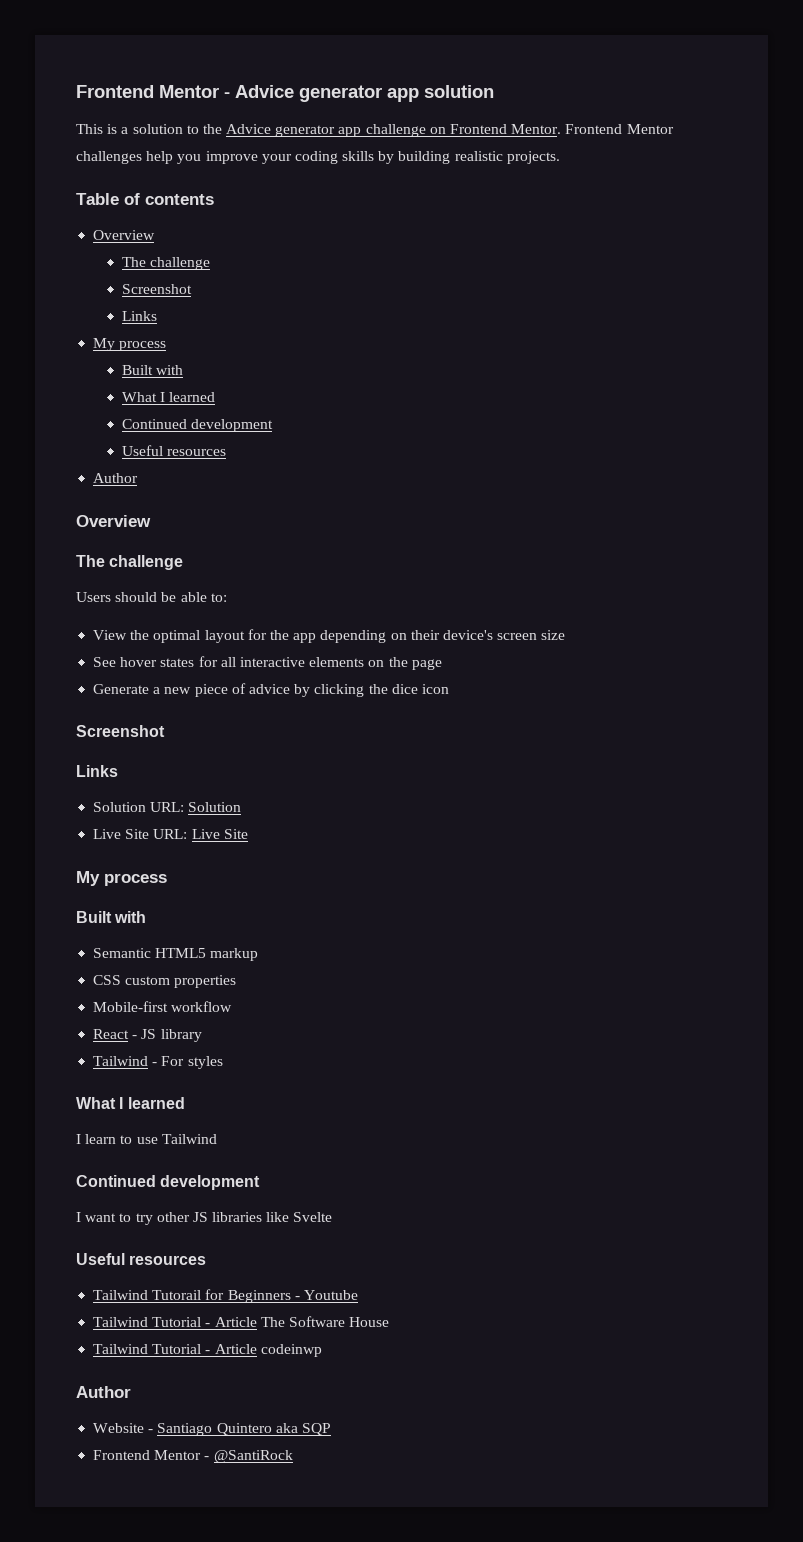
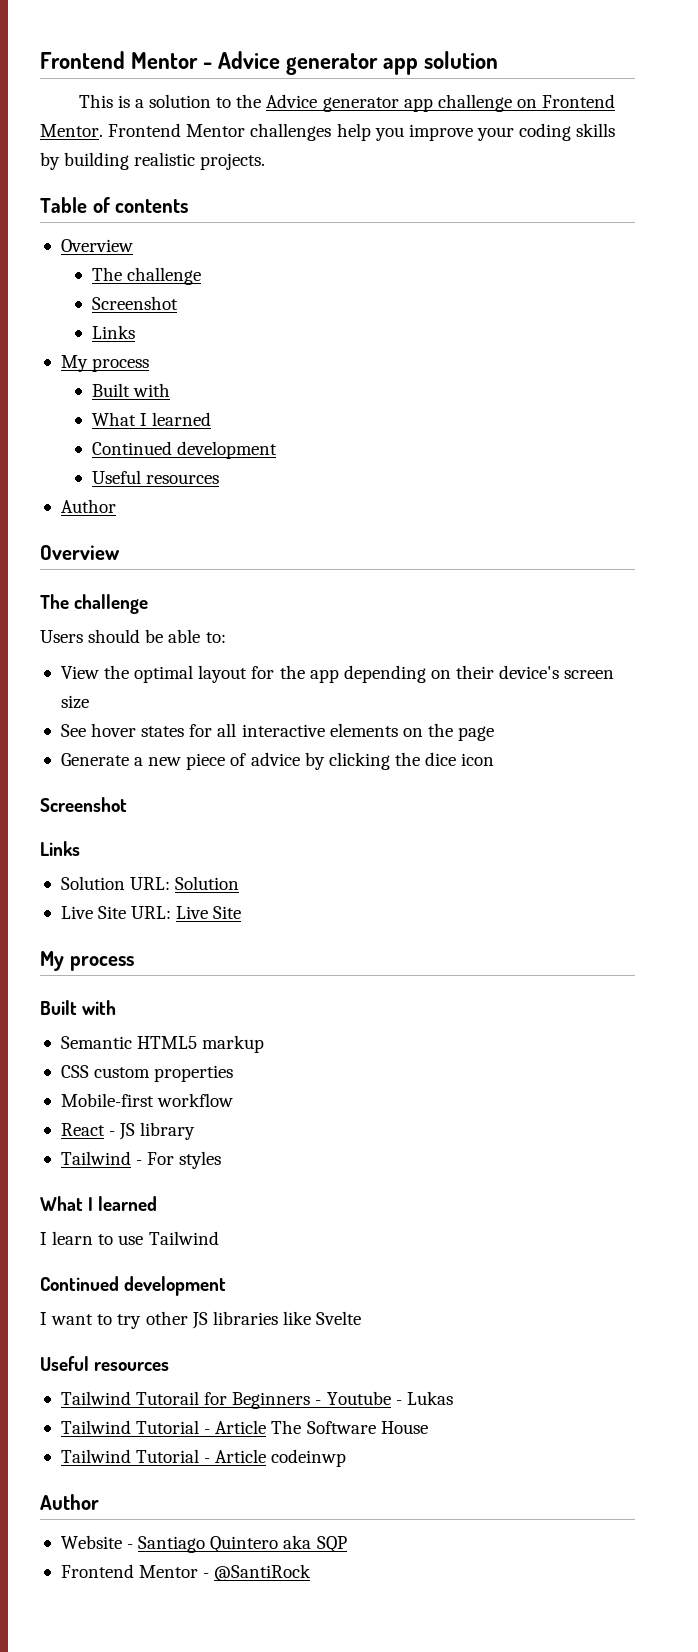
- Tailwind Tutorail for Beginners - Youtube
+ Tailwind Tutorail for Beginners - Youtube - Lukas

